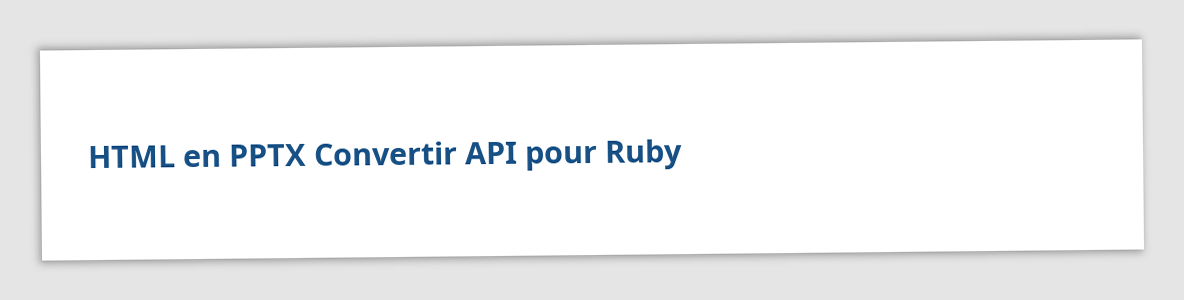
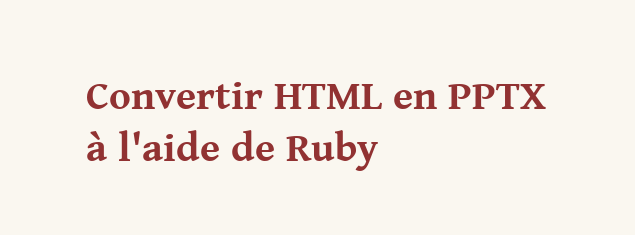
- HTML en PPTX Convertir API pour Ruby
+ Convertir HTML en PPTX à l'aide de Ruby

